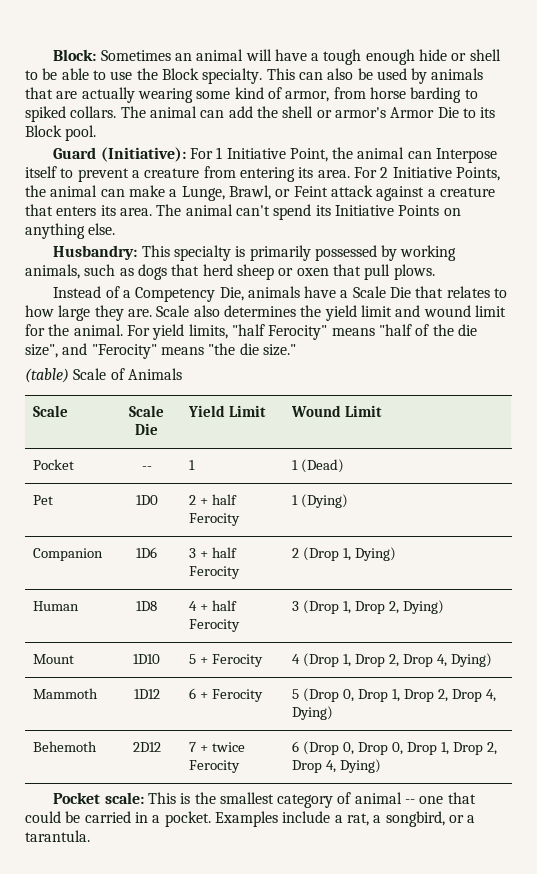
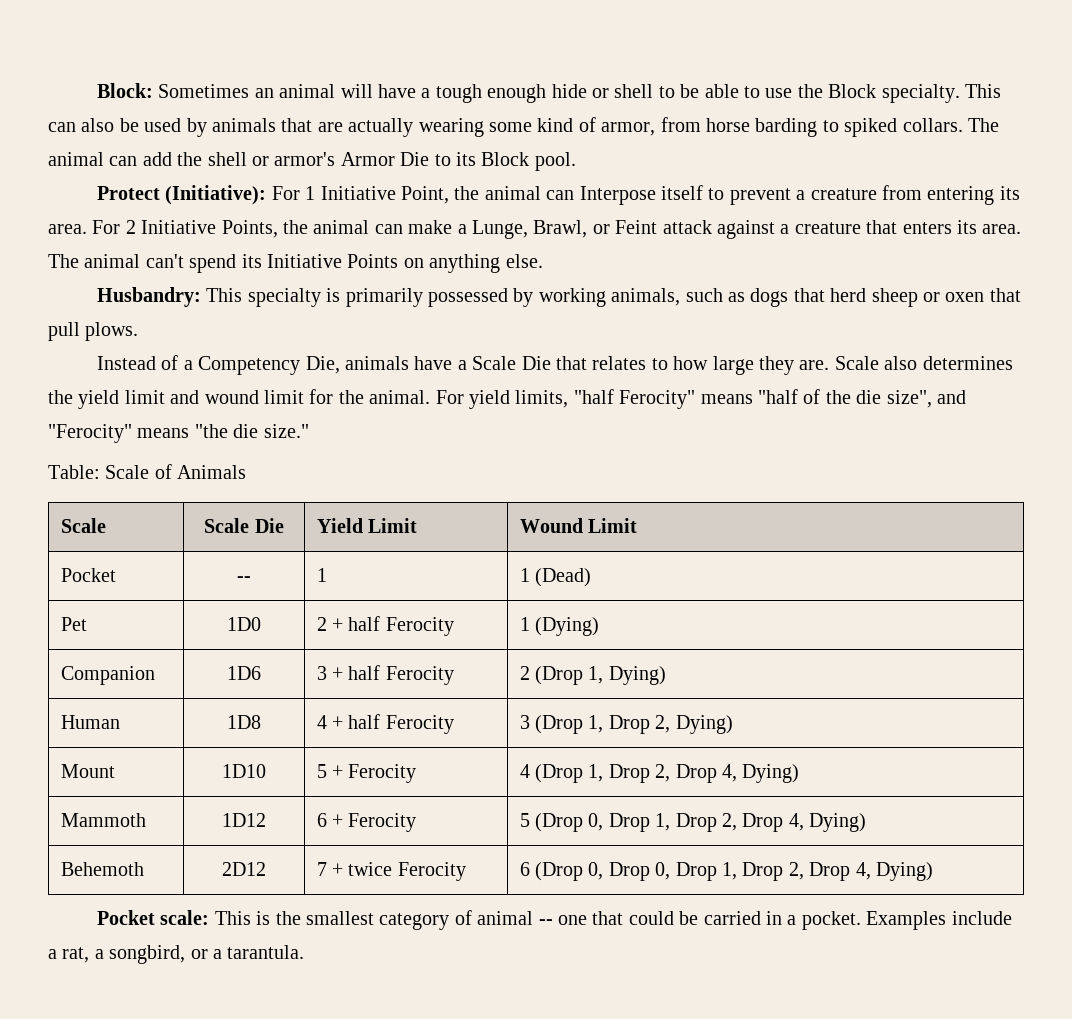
- Guard (Initiative): For 1 Initiative Point, the animal can Interpose itself to prevent a creature from entering its area.
+ Protect (Initiative): For 1 Initiative Point, the animal can Interpose itself to prevent a creature from entering its area.
- (table) Scale of Animals
+ Table: Scale of Animals

